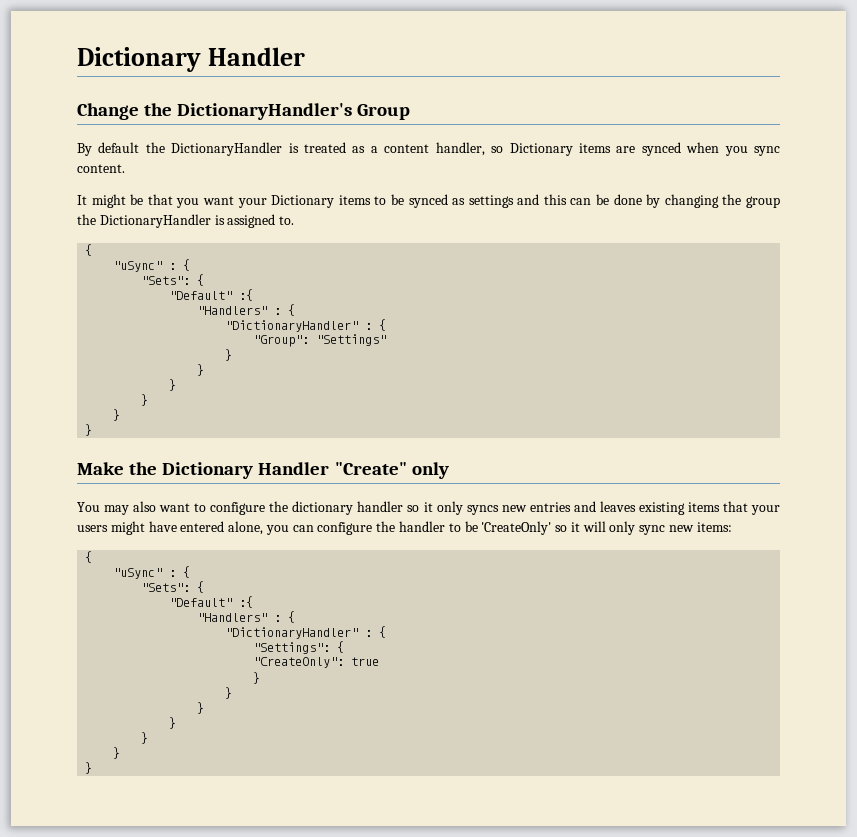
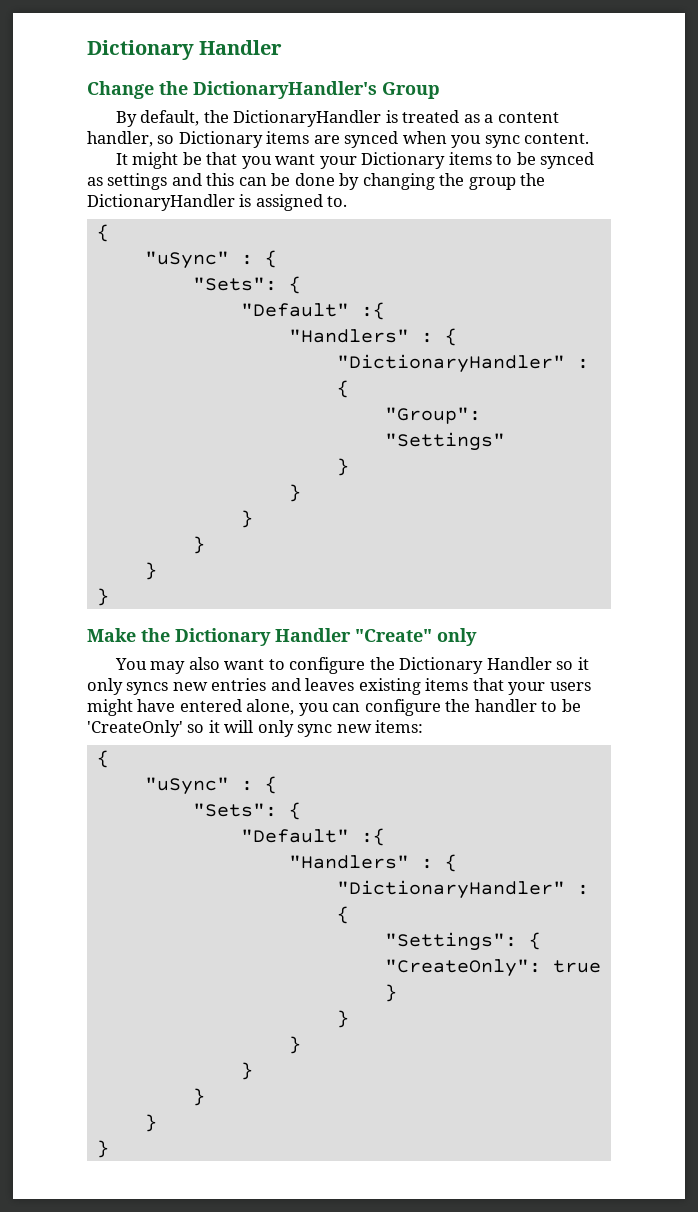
- By default the DictionaryHandler is treated as a content handler, so Dictionary items are synced when you sync content.
+ By default, the DictionaryHandler is treated as a content handler, so Dictionary items are synced when you sync content.
- You may also want to configure the dictionary handler so it only syncs new entries and leaves existing items that your users might have entered alone, you can configure the handler to be 'CreateOnly' so it will only sync new items:
+ You may also want to configure the Dictionary Handler so it only syncs new entries and leaves existing items that your users might have entered alone, you can configure the handler to be 'CreateOnly' so it will only sync new items:

